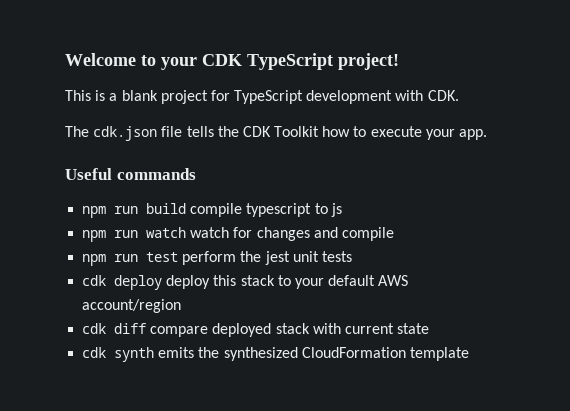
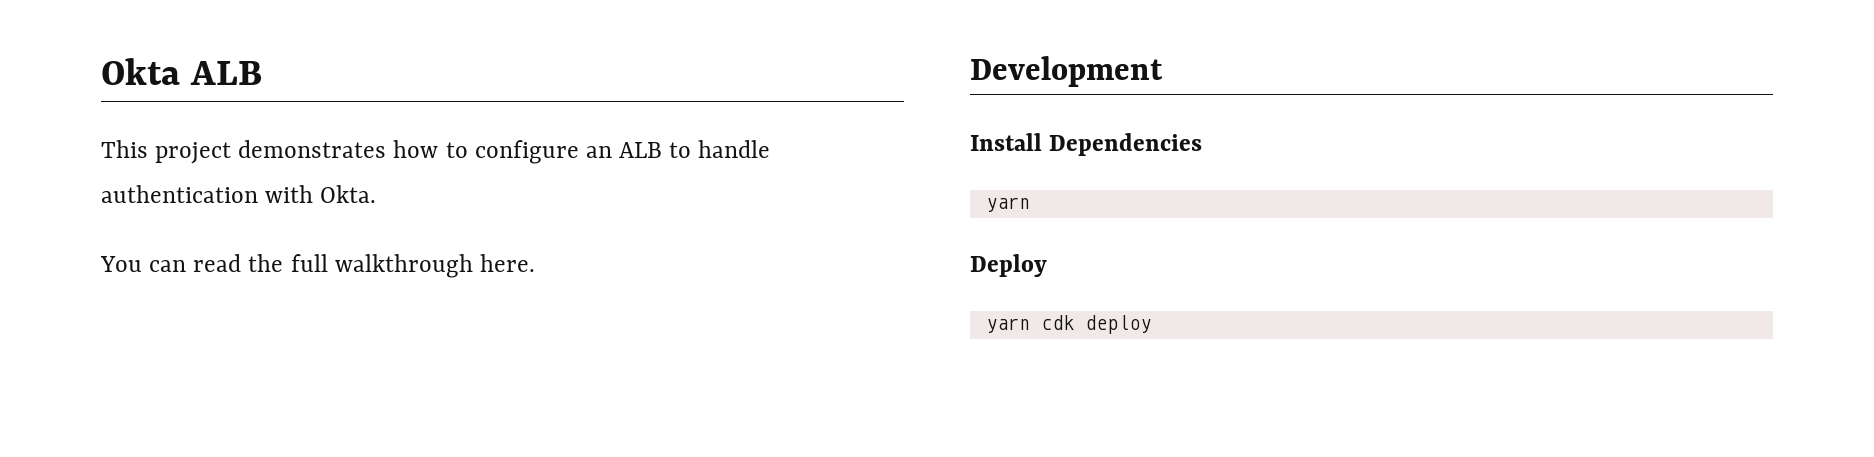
- Welcome to your CDK TypeScript project!
- This is a blank project for TypeScript development with CDK.
- The cdk.json file tells the CDK Toolkit how to execute your app.
- Useful commands
- npm run build compile typescript to js
- npm run watch watch for changes and compile
- npm run test perform the jest unit tests
- cdk deploy deploy this stack to your default AWS account/region
- cdk diff compare deployed stack with current state
- cdk synth emits the synthesized CloudFormation template
+ Okta ALB
+ This project demonstrates how to configure an ALB to handle authentication with Okta.
+ You can read the full walkthrough here.
+ Development
+ Install Dependencies
+ yarn
+ Deploy
+ yarn cdk deploy

